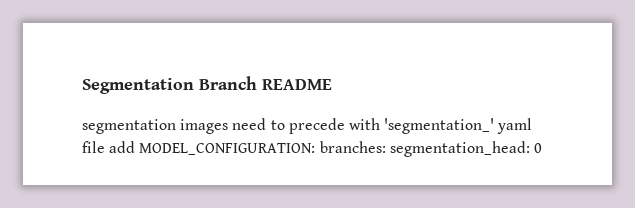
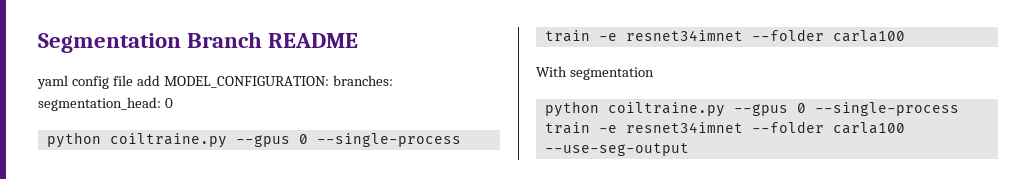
- segmentation images need to precede with 'segmentation_' yaml file add MODEL_CONFIGURATION: branches: segmentation_head: 0
+ yaml config file add MODEL_CONFIGURATION: branches: segmentation_head: 0
+ python coiltraine.py --gpus 0 --single-process train -e resnet34imnet --folder carla100
+ With segmentation
+ python coiltraine.py --gpus 0 --single-process train -e resnet34imnet --folder carla100 --use-seg-output

